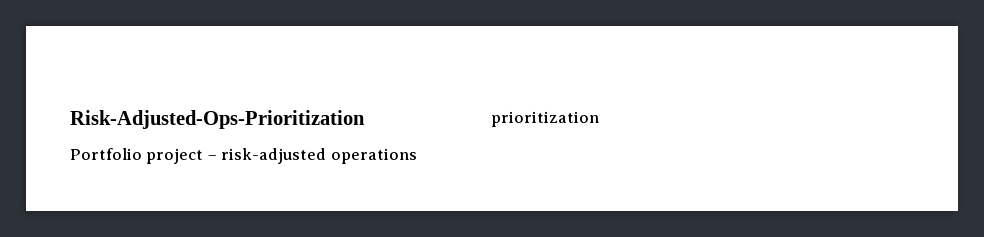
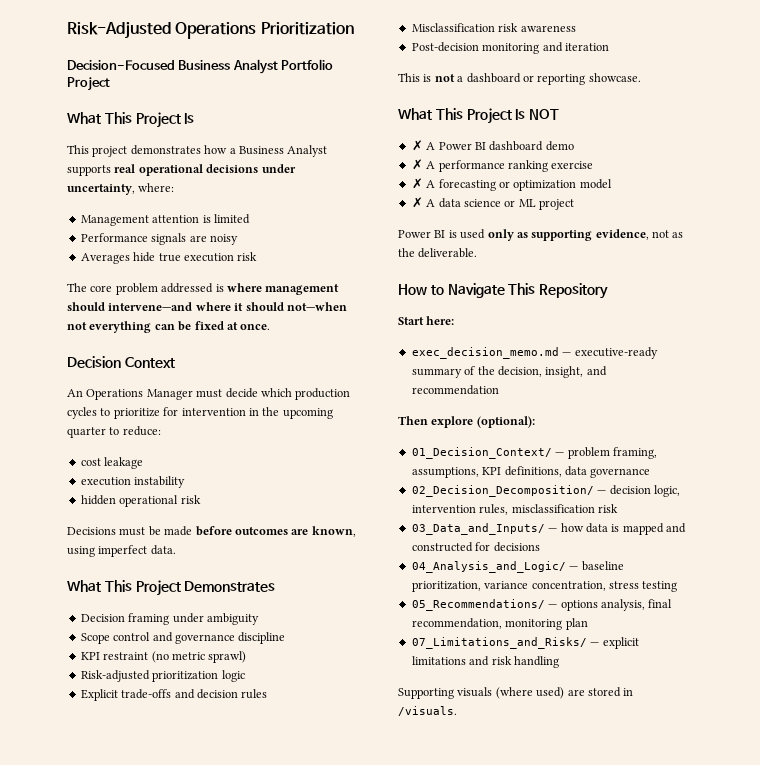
- Risk-Adjusted-Ops-Prioritization
- Portfolio project – risk-adjusted operations prioritization
+ Risk-Adjusted Operations Prioritization
+ Decision-Focused Business Analyst Portfolio Project
+ What This Project Is
+ This project demonstrates how a Business Analyst supports real operational decisions under uncertainty, where:
+ Management attention is limited
+ Performance signals are noisy
+ Averages hide true execution risk
+ The core problem addressed is where management should intervene—and where it should not—when not everything can be fixed at once.
+ Decision Context
+ An Operations Manager must decide which production cycles to prioritize for intervention in the upcoming quarter to reduce:
+ cost leakage
+ execution instability
+ hidden operational risk
+ Decisions must be made before outcomes are known, using imperfect data.
+ What This Project Demonstrates
+ Decision framing under ambiguity
+ Scope control and governance discipline
+ KPI restraint (no metric sprawl)
+ Risk-adjusted prioritization logic
+ Explicit trade-offs and decision rules
+ Misclassification risk awareness
+ Post-decision monitoring and iteration
+ This is not a dashboard or reporting showcase.
+ What This Project Is NOT
+ ✗ A Power BI dashboard demo
+ ✗ A performance ranking exercise
+ ✗ A forecasting or optimization model
+ ✗ A data science or ML project
+ Power BI is used only as supporting evidence, not as the deliverable.
+ How to Navigate This Repository
+ Start here:
+ exec_decision_memo.md — executive-ready summary of the decision, insight, and recommendation
+ Then explore (optional):
+ 01_Decision_Context/ — problem framing, assumptions, KPI definitions, data governance
+ 02_Decision_Decomposition/ — decision logic, intervention rules, misclassification risk
+ 03_Data_and_Inputs/ — how data is mapped and constructed for decisions
+ 04_Analysis_and_Logic/ — baseline prioritization, variance concentration, stress testing
+ 05_Recommendations/ — options analysis, final recommendation, monitoring plan
+ 07_Limitations_and_Risks/ — explicit limitations and risk handling
+ Supporting visuals (where used) are stored in /visuals.

